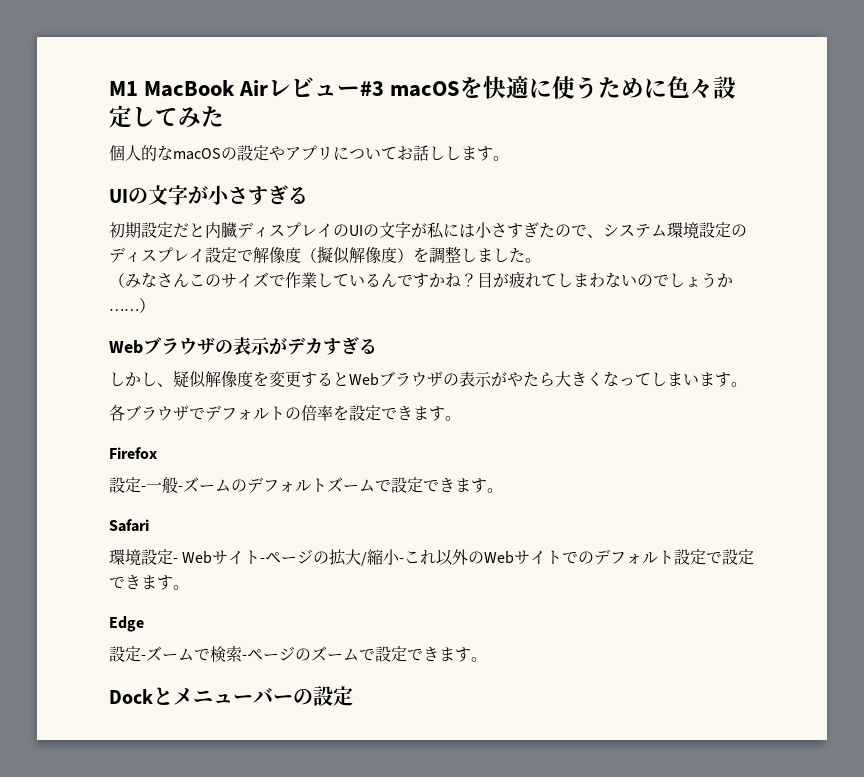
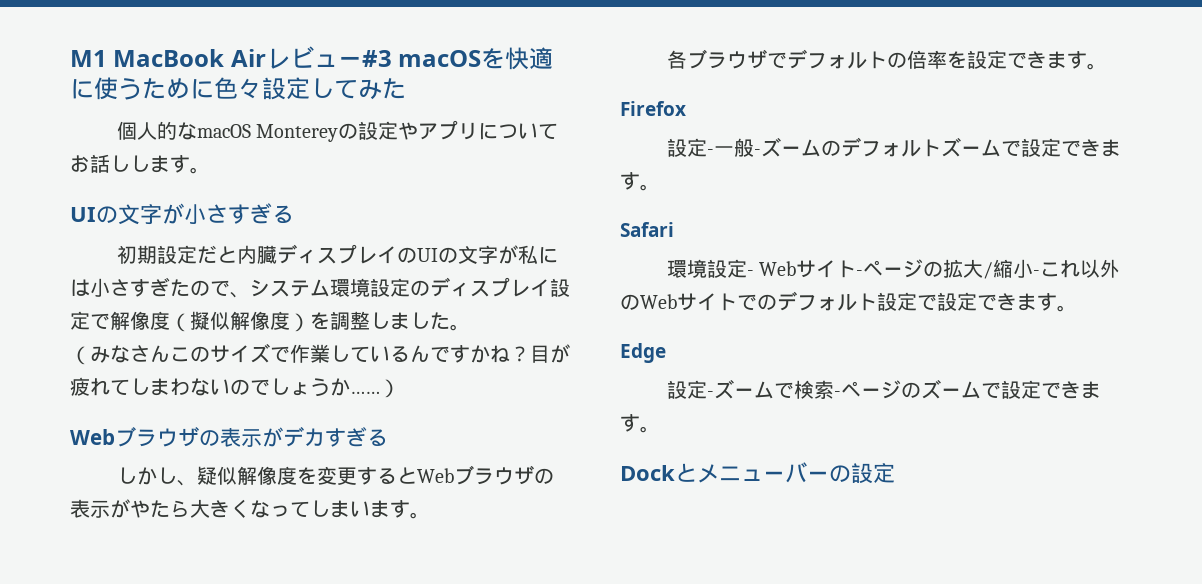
- 個人的なmacOSの設定やアプリについてお話しします。
+ 個人的なmacOS Montereyの設定やアプリについてお話しします。

